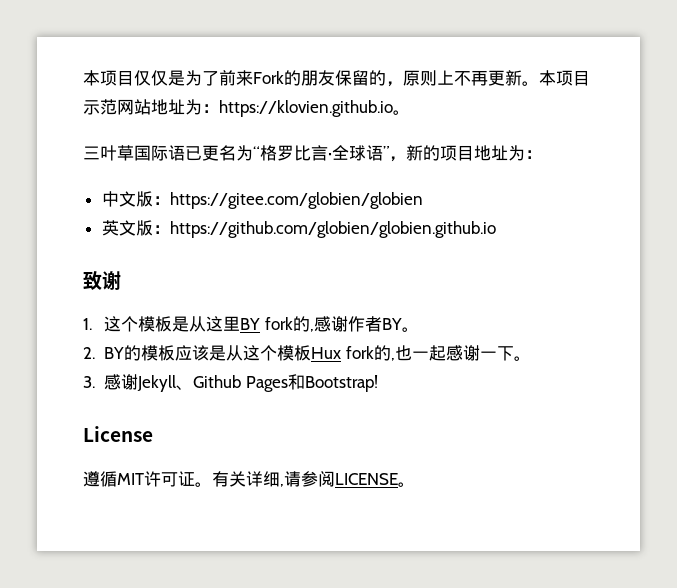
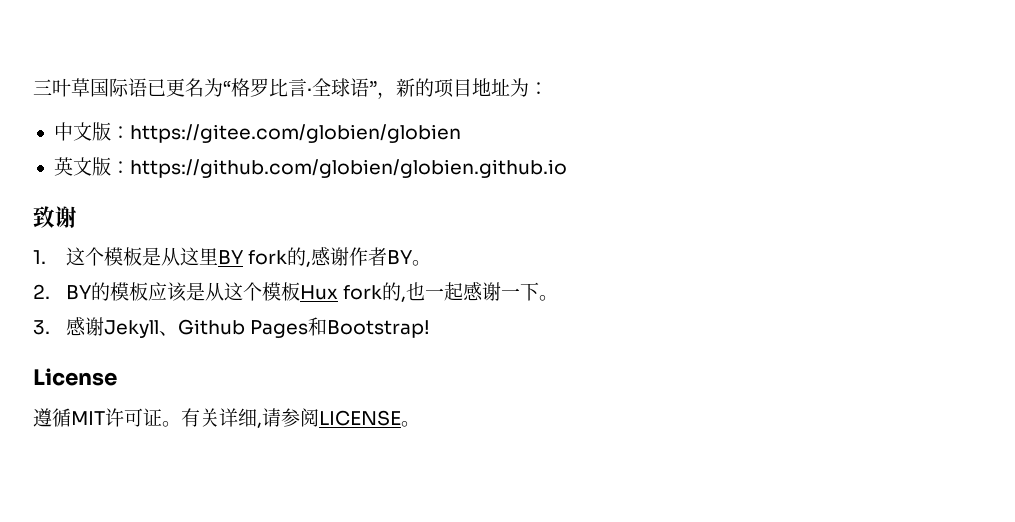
- 本项目仅仅是为了前来Fork的朋友保留的，原则上不再更新。本项目示范网站地址为：https://klovien.github.io。

